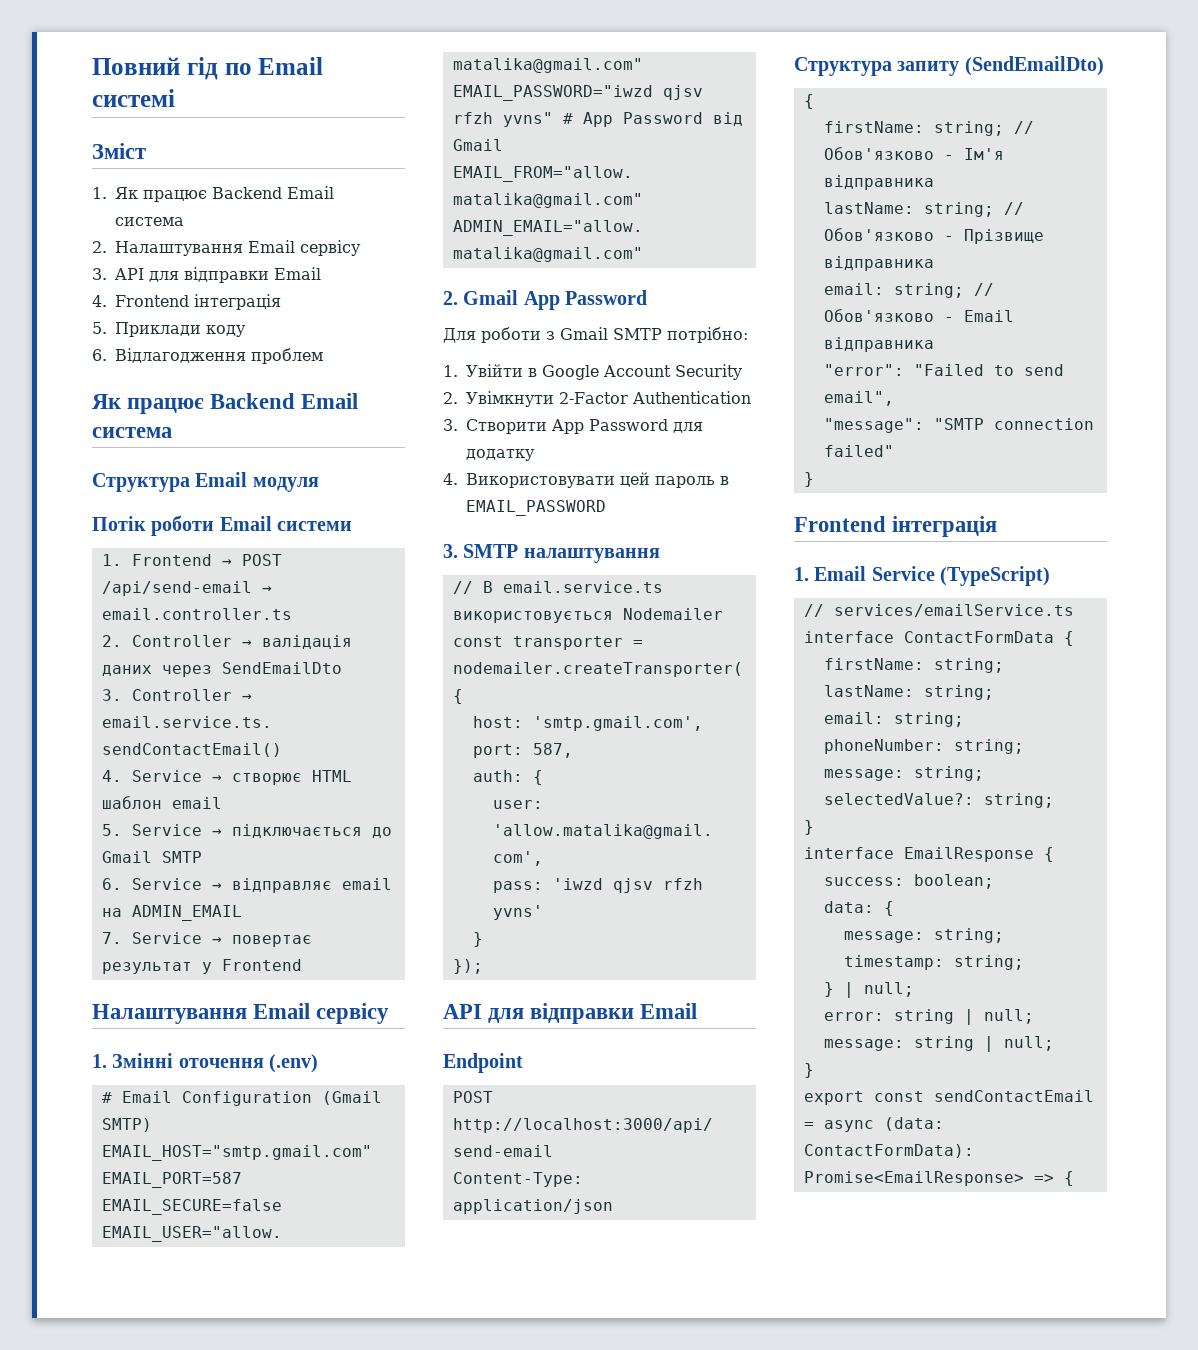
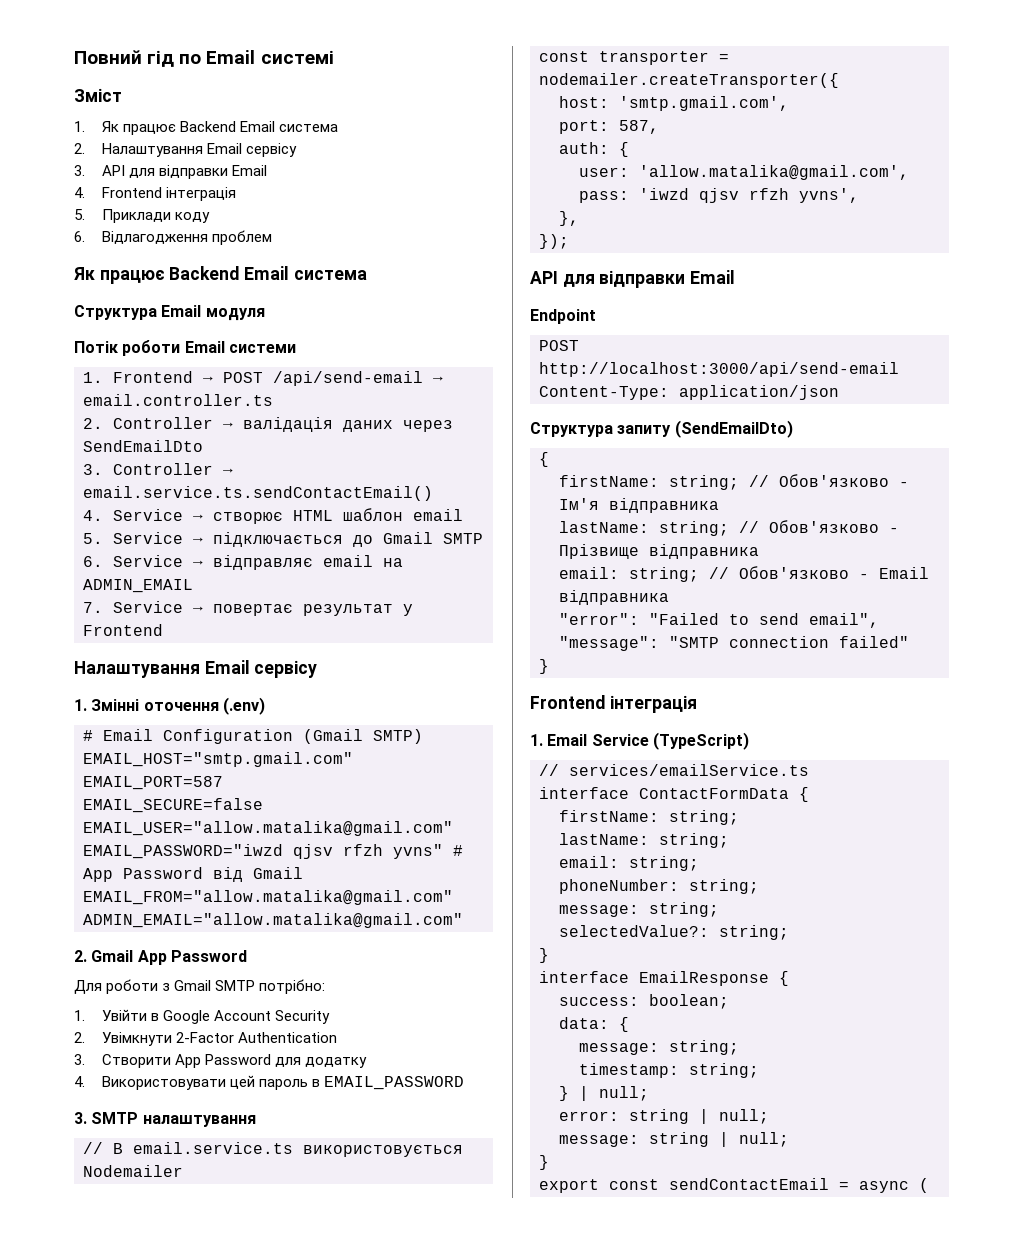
- pass: 'iwzd qjsv rfzh yvns'
- }
+ pass: 'iwzd qjsv rfzh yvns',
+ },
- export const sendContactEmail = async (data: ContactFormData): Promise<EmailResponse> => {
+ export const sendContactEmail = async (

